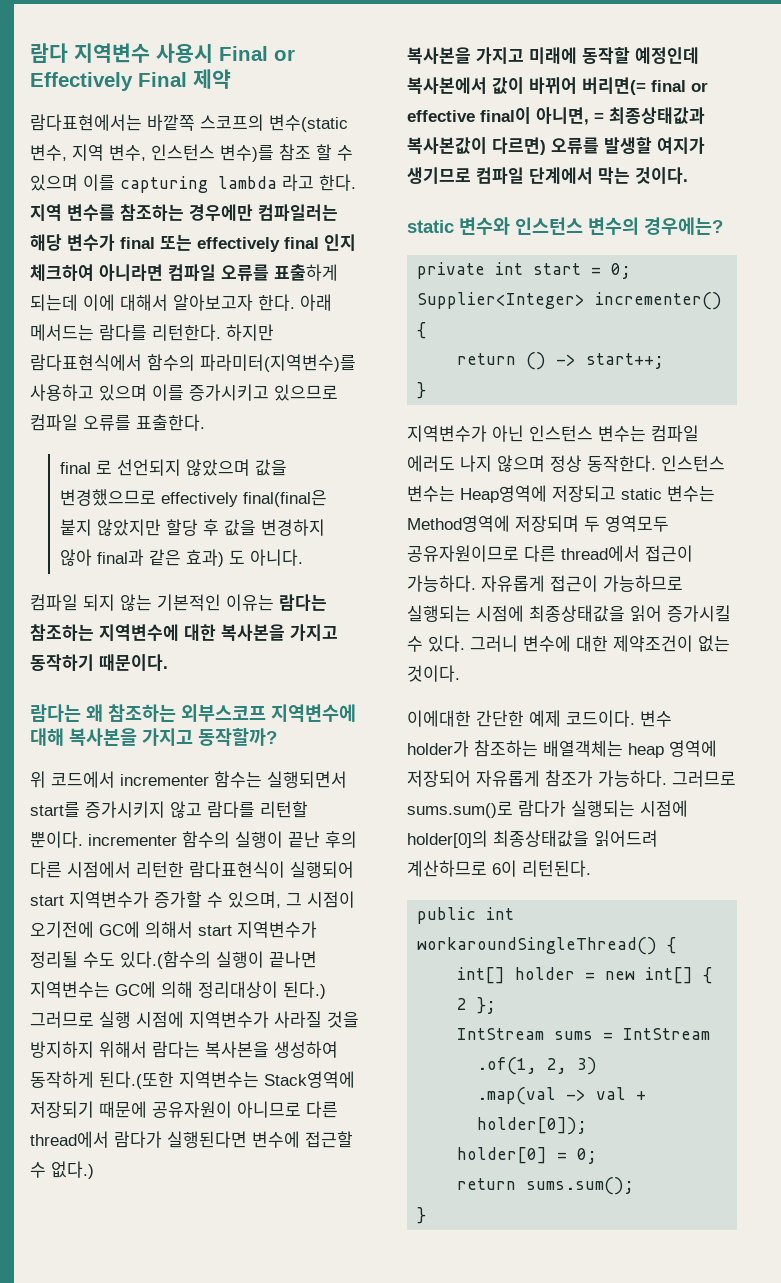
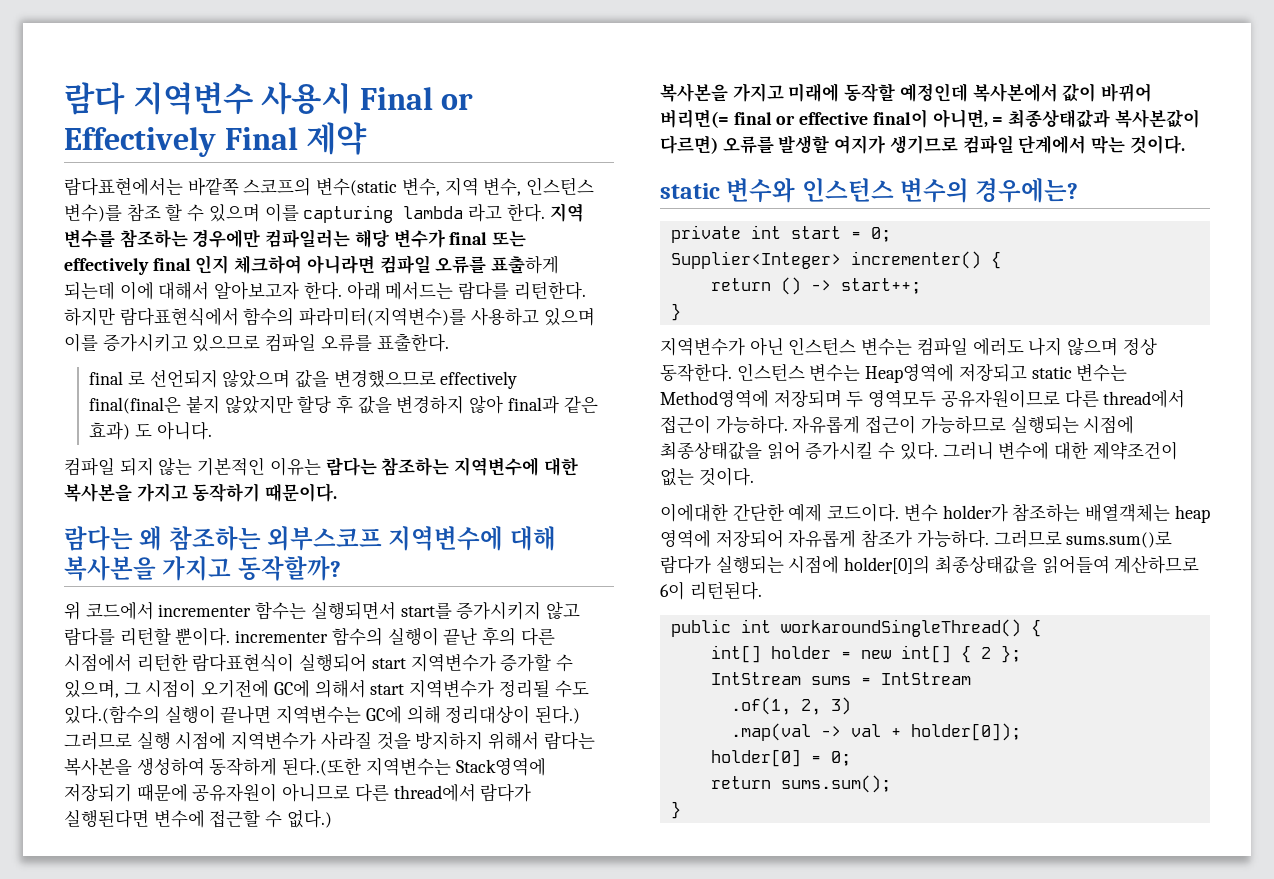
- 그러므로 sums.sum()로 람다가 실행되는 시점에 holder[0]의 최종상태값을 읽어드려 계산하므로 6이 리턴된다.
+ 그러므로 sums.sum()로 람다가 실행되는 시점에 holder[0]의 최종상태값을 읽어들여 계산하므로 6이 리턴된다.

